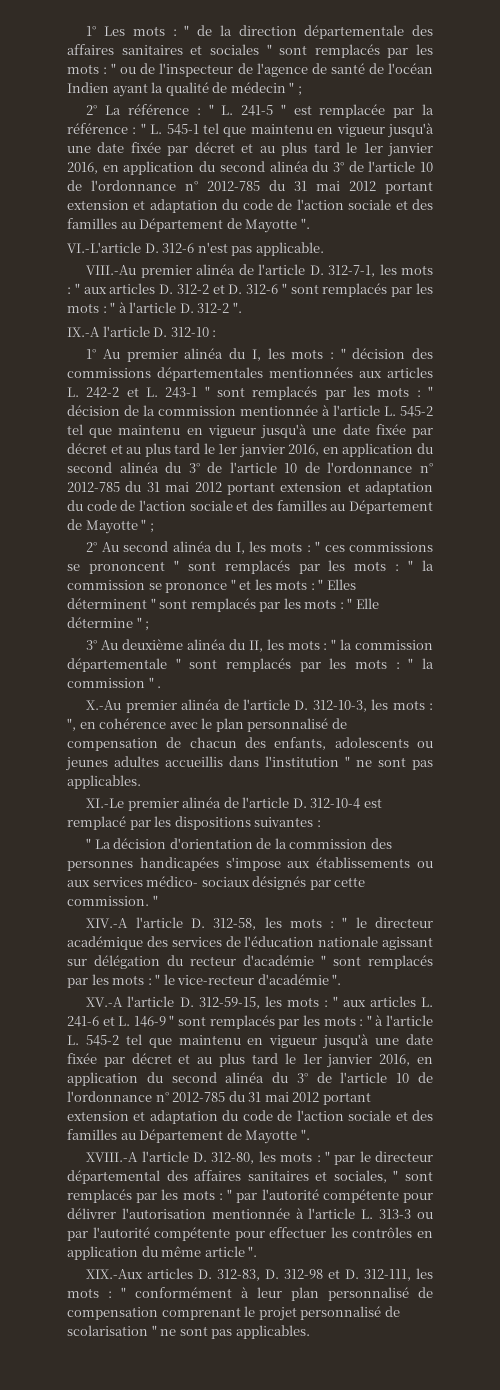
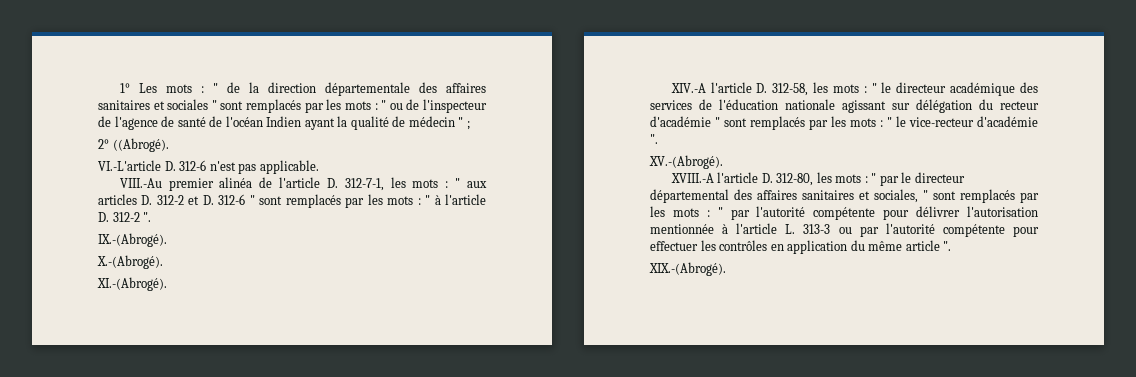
- 2° La référence : " L. 241-5 " est remplacée par la référence : " L. 545-1 tel que maintenu en vigueur jusqu'à une date fixée par décret et au plus tard le 1er janvier 2016, en application du second alinéa du 3° de l'article 10 de l'ordonnance n° 2012-785 du 31 mai 2012 portant extension et adaptation du code de l'action sociale et des familles au Département de Mayotte ".
+ 2° ((Abrogé).
- IX.-A l'article D. 312-10 :
- 1° Au premier alinéa du I, les mots : " décision des commissions départementales mentionnées aux articles L. 242-2 et L. 243-1 " sont remplacés par les mots : " décision de la commission mentionnée à l'article L. 545-2 tel que maintenu en vigueur jusqu'à une date fixée par décret et au plus tard le 1er janvier 2016, en application du second alinéa du 3° de l'article 10 de l'ordonnance n° 2012-785 du 31 mai 2012 portant extension et adaptation du code de l'action sociale et des familles au Département de Mayotte " ;
- 2° Au second alinéa du I, les mots : " ces commissions se prononcent " sont remplacés par les mots : " la commission se prononce " et les mots : " Elles déterminent " sont remplacés par les mots : " Elle détermine " ;
- 3° Au deuxième alinéa du II, les mots : " la commission départementale " sont remplacés par les mots : " la commission " .
- X.-Au premier alinéa de l'article D. 312-10-3, les mots : ", en cohérence avec le plan personnalisé de compensation de chacun des enfants, adolescents ou jeunes adultes accueillis dans l'institution " ne sont pas applicables.
- XI.-Le premier alinéa de l'article D. 312-10-4 est remplacé par les dispositions suivantes :
- " La décision d'orientation de la commission des personnes handicapées s'impose aux établissements ou aux services médico- sociaux désignés par cette commission. "
+ IX.-(Abrogé).
+ X.-(Abrogé).
+ XI.-(Abrogé).
- XV.-A l'article D. 312-59-15, les mots : " aux articles L. 241-6 et L. 146-9 " sont remplacés par les mots : " à l'article L. 545-2 tel que maintenu en vigueur jusqu'à une date fixée par décret et au plus tard le 1er janvier 2016, en application du second alinéa du 3° de l'article 10 de l'ordonnance n° 2012-785 du 31 mai 2012 portant extension et adaptation du code de l'action sociale et des familles au Département de Mayotte ".
+ XV.-(Abrogé).
- XIX.-Aux articles D. 312-83, D. 312-98 et D. 312-111, les mots : " conformément à leur plan personnalisé de compensation comprenant le projet personnalisé de scolarisation " ne sont pas applicables.
+ XIX.-(Abrogé).

